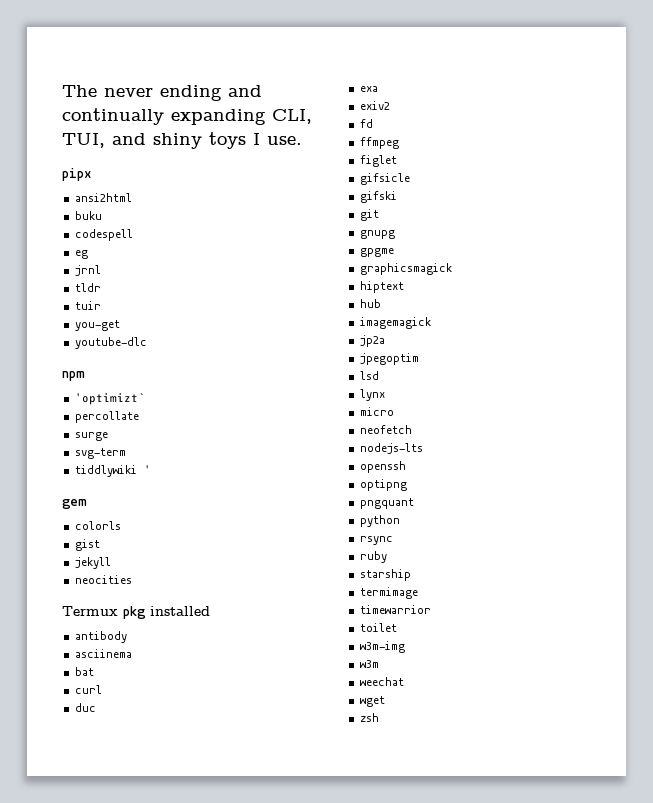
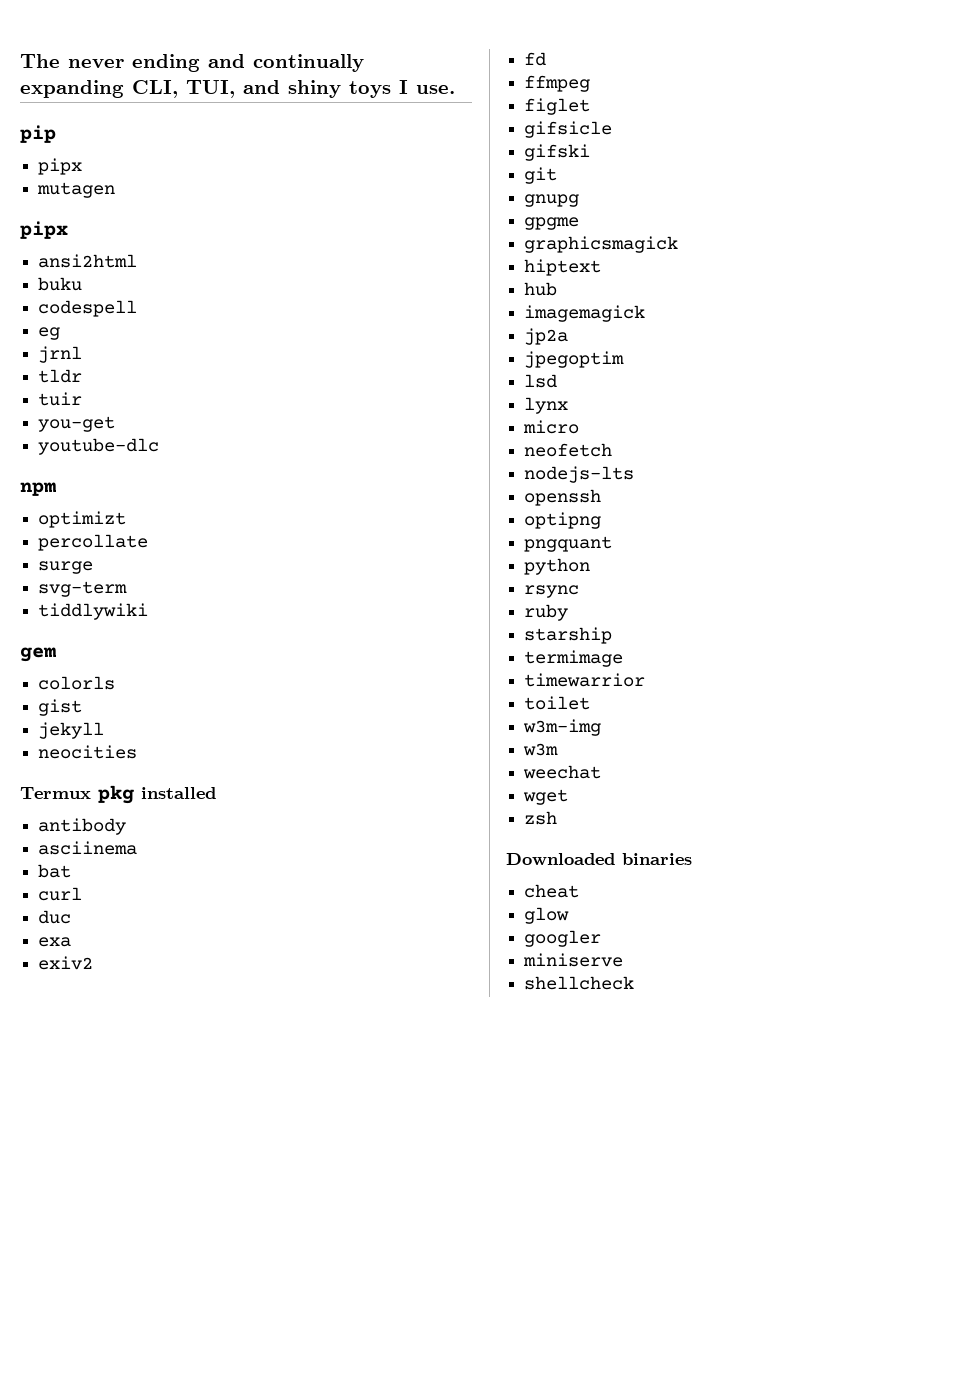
+ pip
+ pipx
+ mutagen
- 'optimizt`
+ optimizt
- tiddlywiki '
+ tiddlywiki
+ Downloaded binaries
+ cheat
+ glow
+ googler
+ miniserve
+ shellcheck

